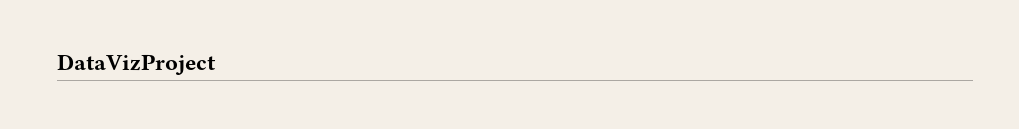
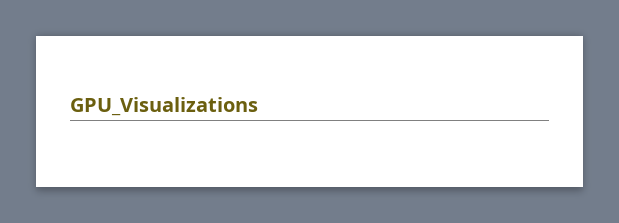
- DataVizProject
+ GPU_Visualizations

